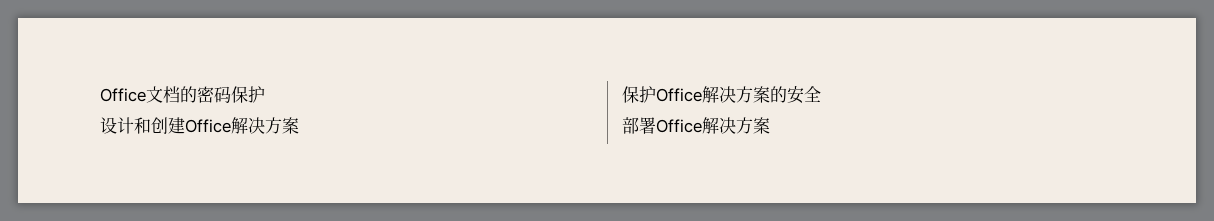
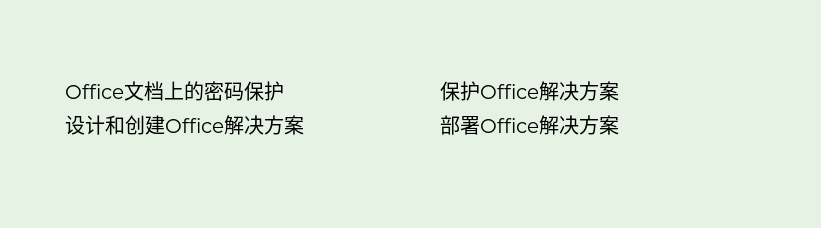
- Office文档的密码保护
+ Office文档上的密码保护
- 保护Office解决方案的安全
+ 保护Office解决方案

